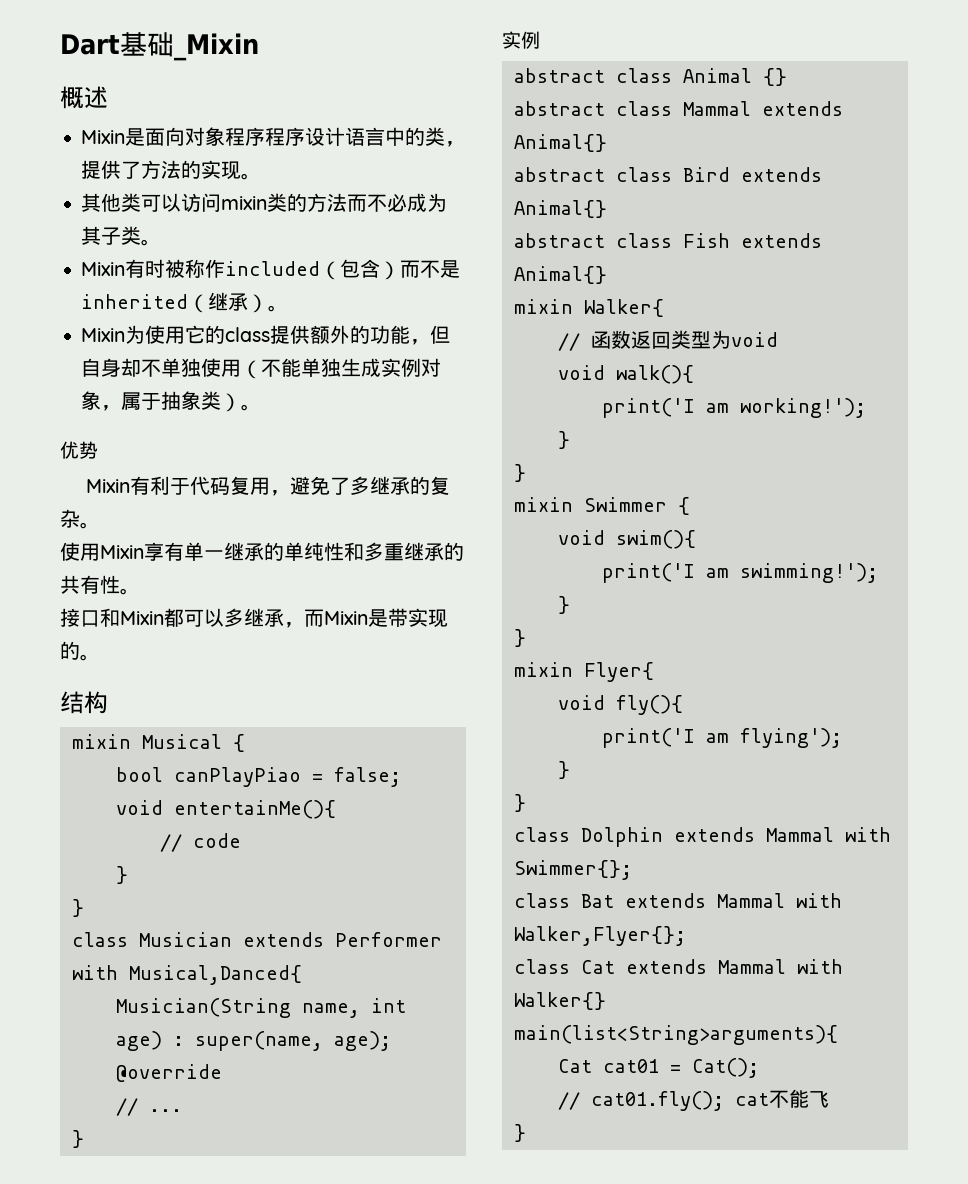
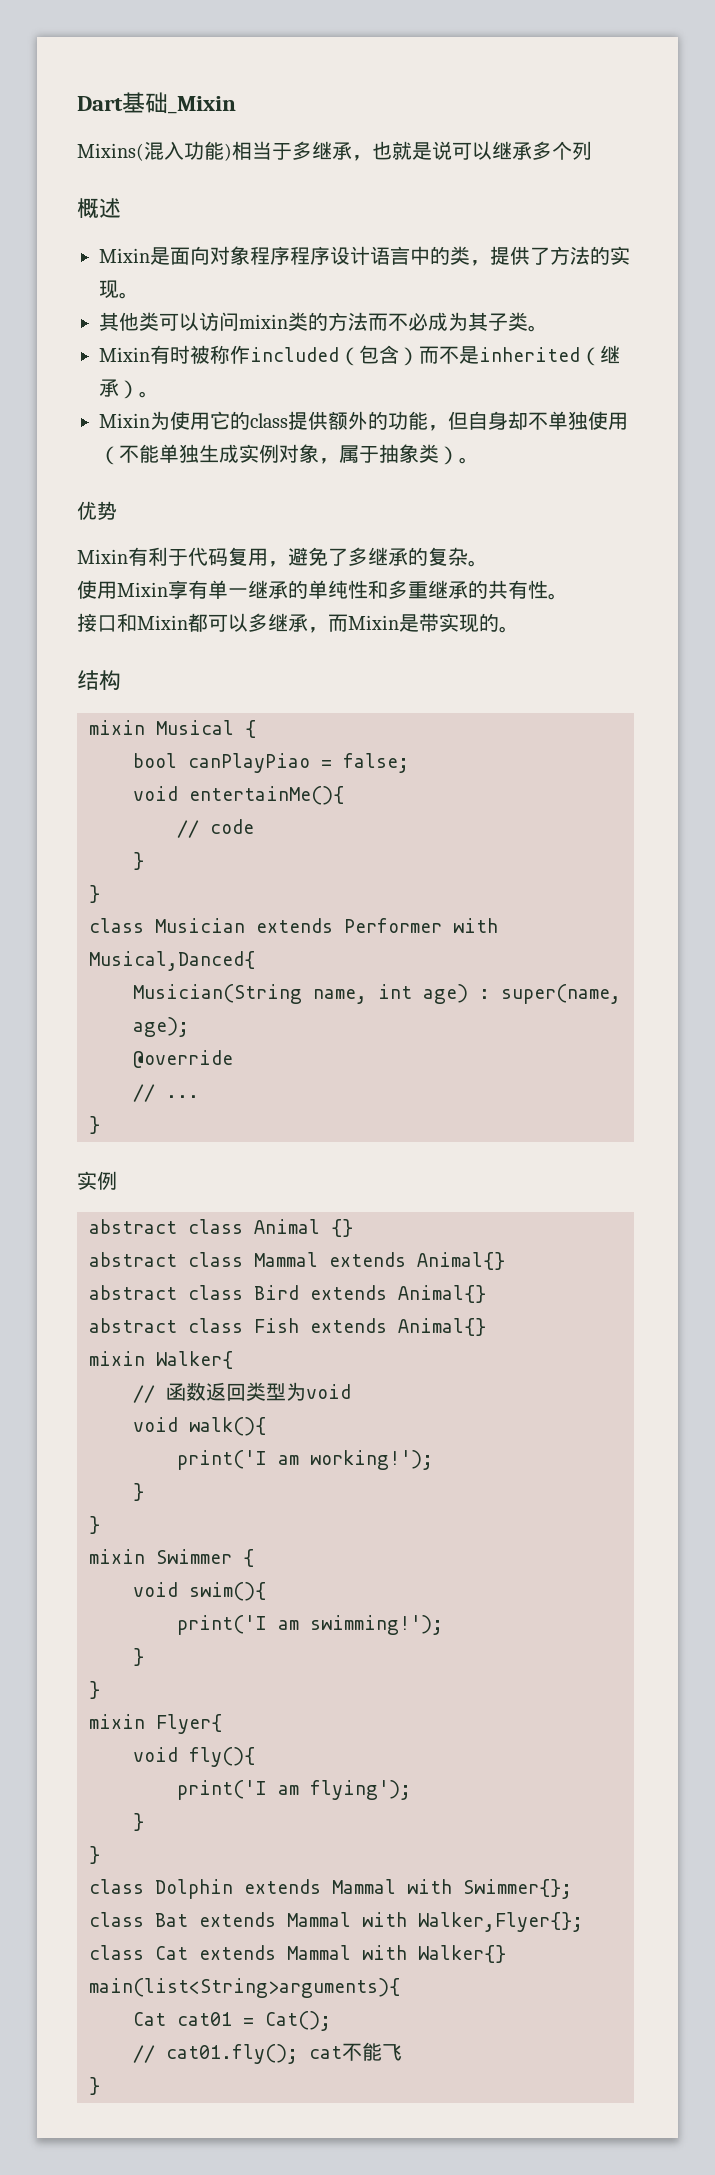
+ Mixins(混入功能)相当于多继承，也就是说可以继承多个列

